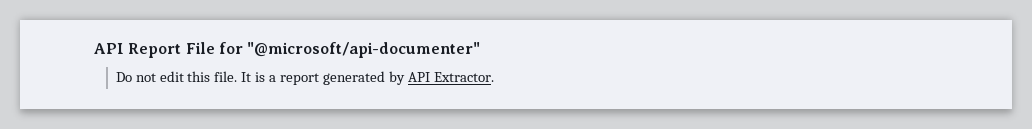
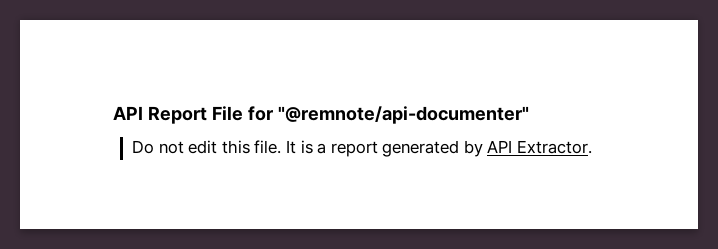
- API Report File for "@microsoft/api-documenter"
+ API Report File for "@remnote/api-documenter"

